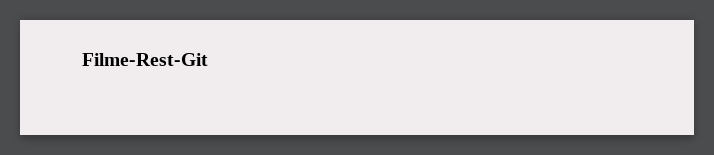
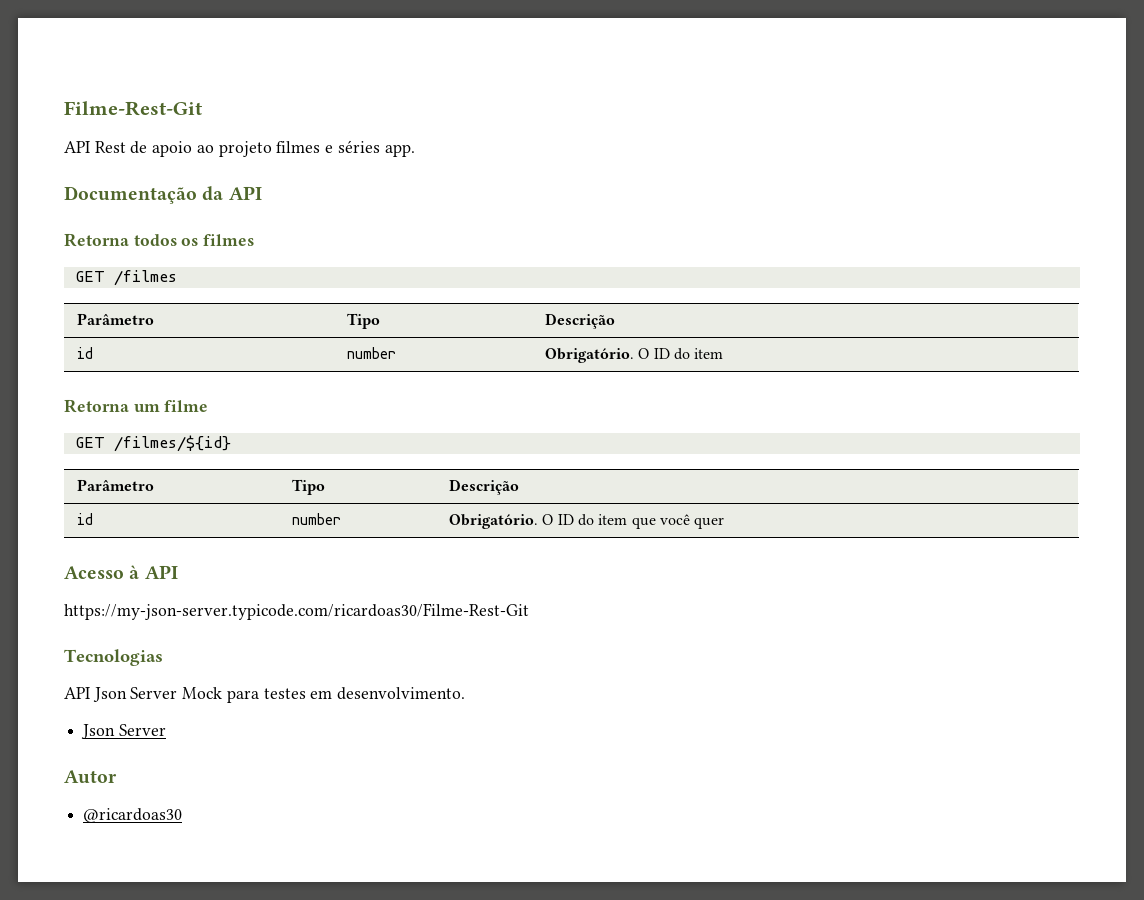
+ API Rest de apoio ao projeto filmes e séries app.
+ Documentação da API
+ Retorna todos os filmes
+ GET /filmes
+ Parâmetro | Tipo | Descrição
+ id | number | Obrigatório. O ID do item
+ Retorna um filme
+ GET /filmes/${id}
+ Parâmetro | Tipo | Descrição
+ id | number | Obrigatório. O ID do item que você quer
+ Acesso à API
+ https://my-json-server.typicode.com/ricardoas30/Filme-Rest-Git
+ Tecnologias
+ API Json Server Mock para testes em desenvolvimento.
+ Json Server
+ Autor
+ @ricardoas30

